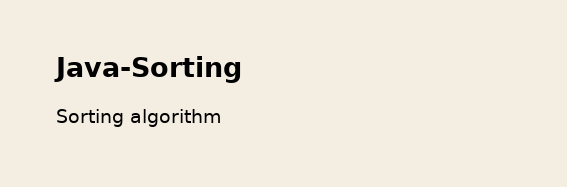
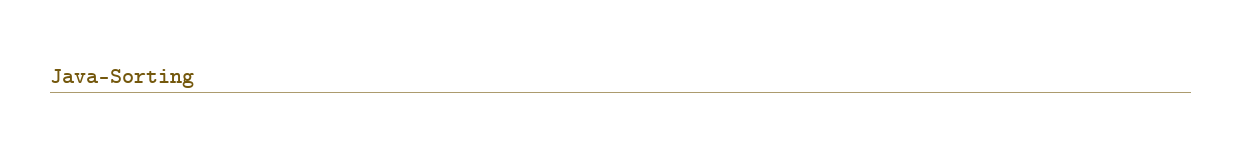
- Sorting algorithm

